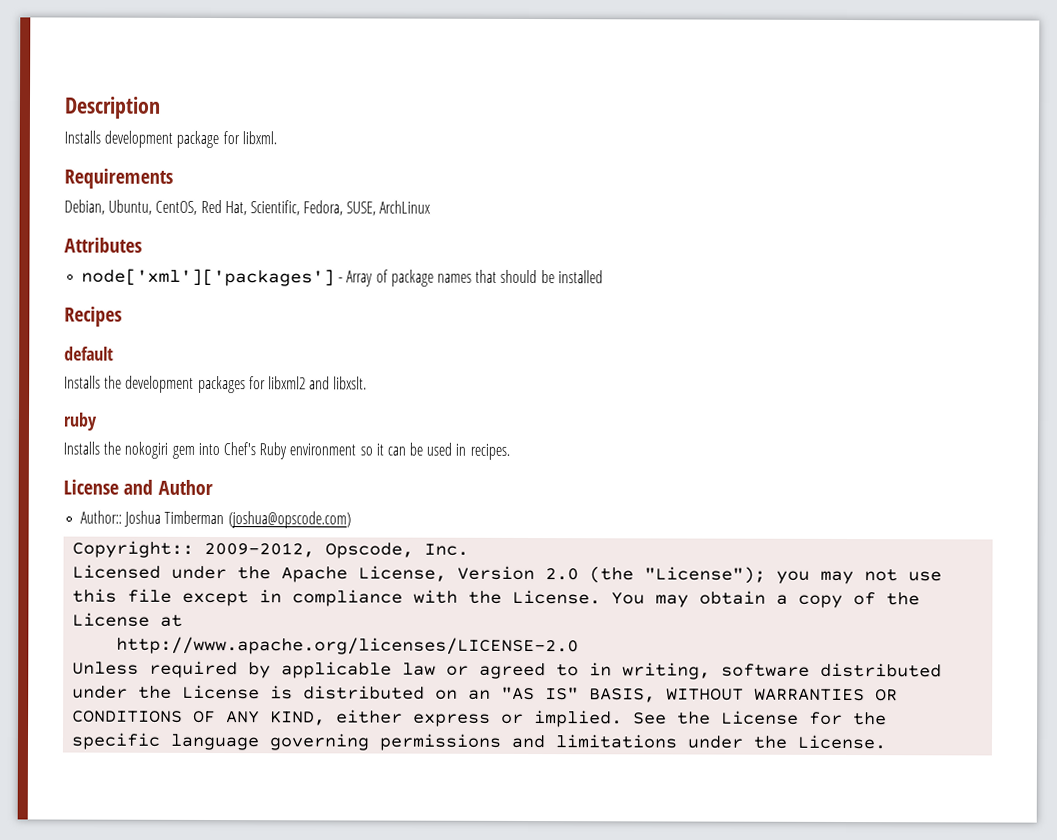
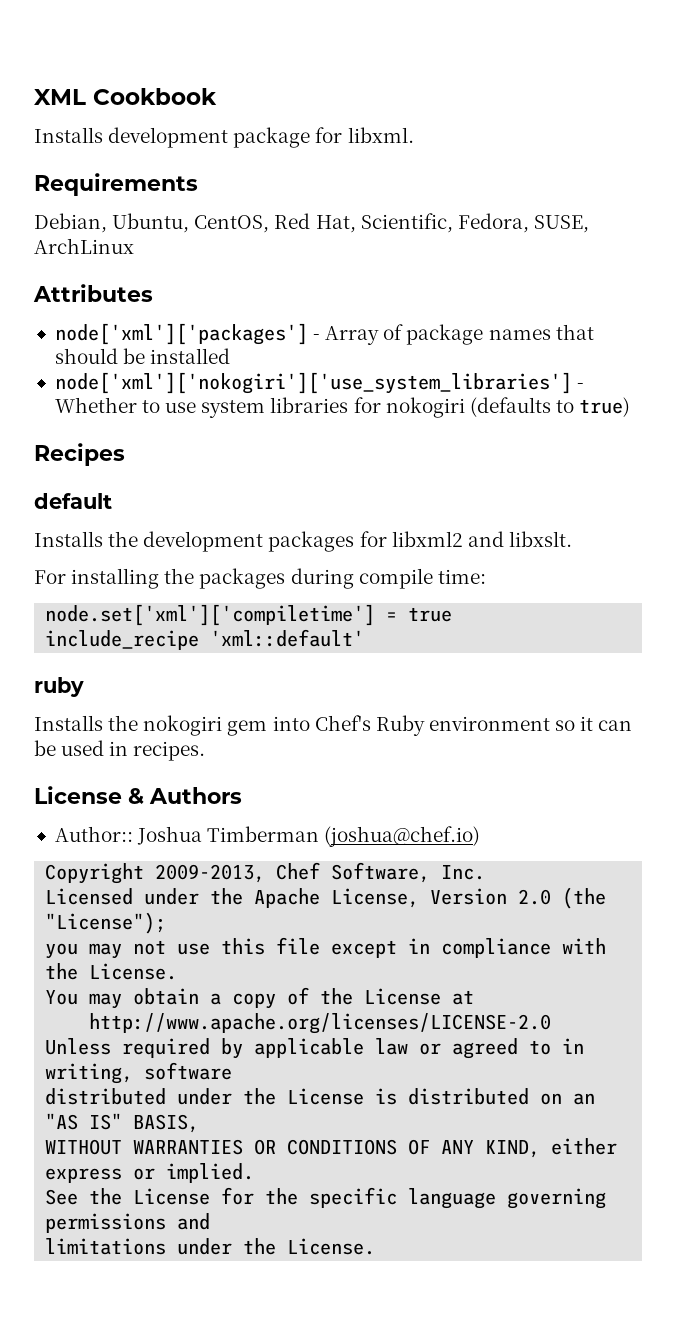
- Description
+ XML Cookbook
+ node['xml']['nokogiri']['use_system_libraries'] - Whether to use system libraries for nokogiri (defaults to true)
+ For installing the packages during compile time:
+ node.set['xml']['compiletime'] = true
+ include_recipe 'xml::default'
- License and Author
+ License & Authors
- Author:: Joshua Timberman (joshua@opscode.com)
- Copyright:: 2009-2012, Opscode, Inc.
+ Author:: Joshua Timberman (joshua@chef.io)
+ Copyright 2009-2013, Chef Software, Inc.
- Licensed under the Apache License, Version 2.0 (the "License"); you may not use this file except in compliance with the License. You may obtain a copy of the License at
+ Licensed under the Apache License, Version 2.0 (the "License");
+ you may not use this file except in compliance with the License.
+ You may obtain a copy of the License at
- Unless required by applicable law or agreed to in writing, software distributed under the License is distributed on an "AS IS" BASIS, WITHOUT WARRANTIES OR CONDITIONS OF ANY KIND, either express or implied. See the License for the specific language governing permissions and limitations under the License.
+ Unless required by applicable law or agreed to in writing, software
+ distributed under the License is distributed on an "AS IS" BASIS,
+ WITHOUT WARRANTIES OR CONDITIONS OF ANY KIND, either express or implied.
+ See the License for the specific language governing permissions and
+ limitations under the License.

